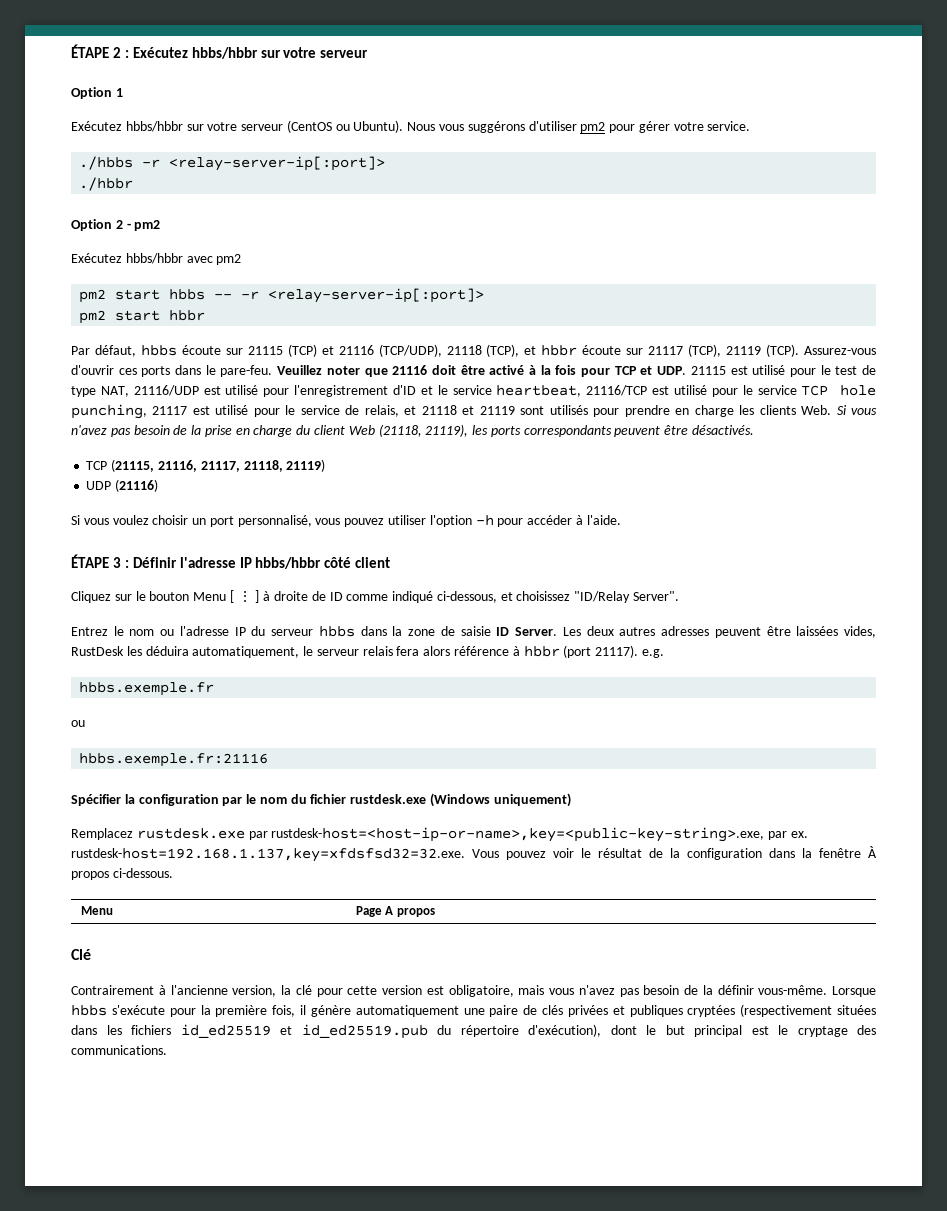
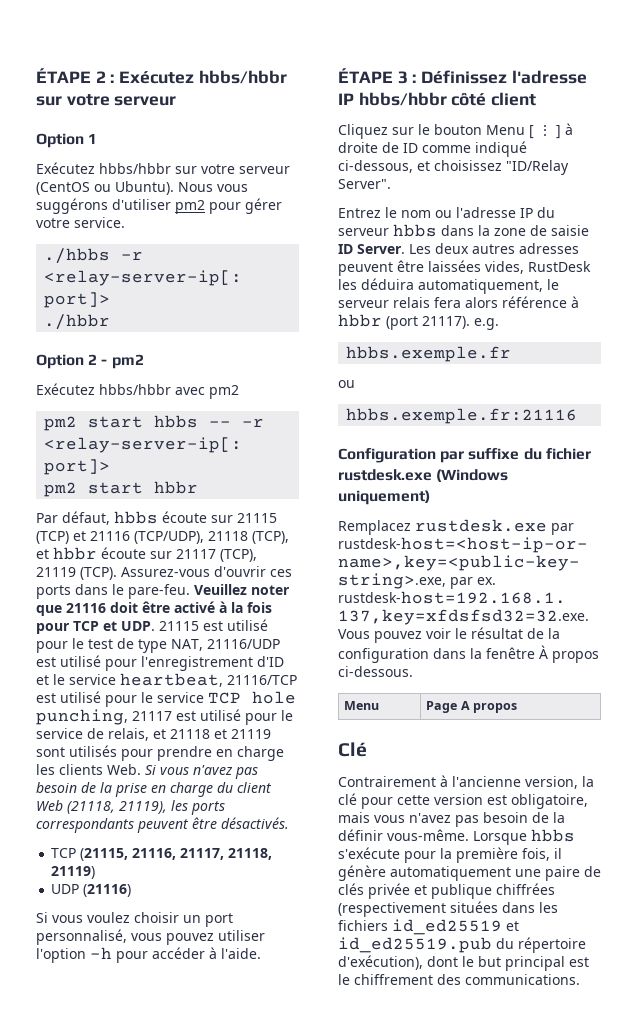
- ÉTAPE 3 : Définir l'adresse IP hbbs/hbbr côté client
+ ÉTAPE 3 : Définissez l'adresse IP hbbs/hbbr côté client
- Spécifier la configuration par le nom du fichier rustdesk.exe (Windows uniquement)
+ Configuration par suffixe du fichier rustdesk.exe (Windows uniquement)
- Lorsque hbbs s'exécute pour la première fois, il génère automatiquement une paire de clés privées et publiques cryptées (respectivement situées dans les fichiers id_ed25519 et id_ed25519.pub du répertoire d'exécution), dont le but principal est le cryptage des communications.
+ Lorsque hbbs s'exécute pour la première fois, il génère automatiquement une paire de clés privée et publique chiffrées (respectivement situées dans les fichiers id_ed25519 et id_ed25519.pub du répertoire d'exécution), dont le but principal est le chiffrement des communications.

